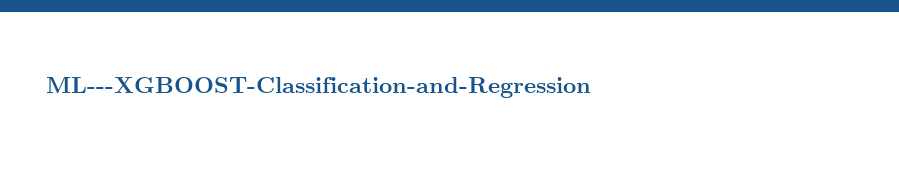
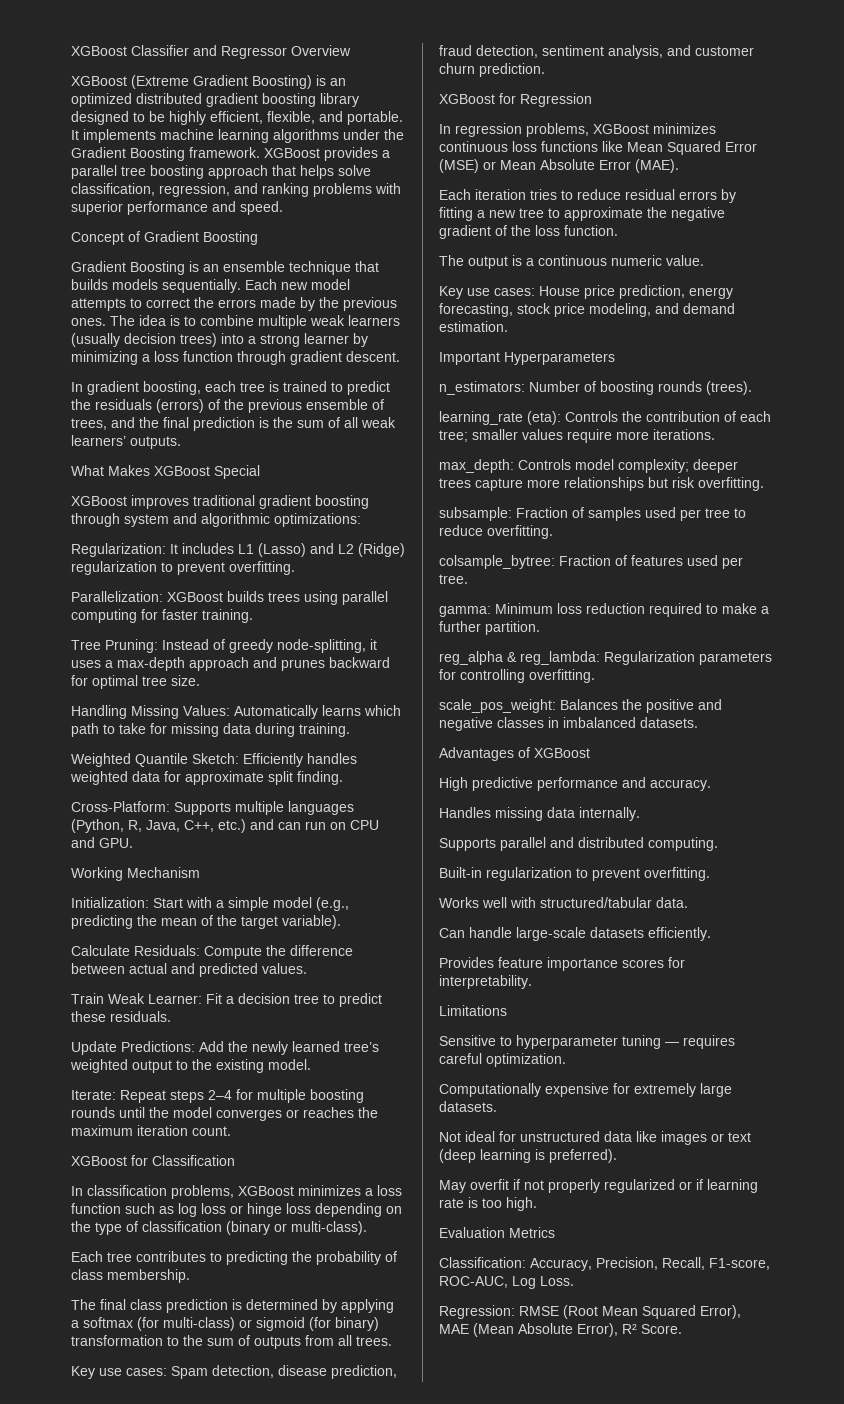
- ML---XGBOOST-Classification-and-Regression
+ XGBoost Classifier and Regressor Overview
+ XGBoost (Extreme Gradient Boosting) is an optimized distributed gradient boosting library designed to be highly efficient, flexible, and portable. It implements machine learning algorithms under the Gradient Boosting framework. XGBoost provides a parallel tree boosting approach that helps solve classification, regression, and ranking problems with superior performance and speed.
+ Concept of Gradient Boosting
+ Gradient Boosting is an ensemble technique that builds models sequentially. Each new model attempts to correct the errors made by the previous ones. The idea is to combine multiple weak learners (usually decision trees) into a strong learner by minimizing a loss function through gradient descent.
+ In gradient boosting, each tree is trained to predict the residuals (errors) of the previous ensemble of trees, and the final prediction is the sum of all weak learners’ outputs.
+ What Makes XGBoost Special
+ XGBoost improves traditional gradient boosting through system and algorithmic optimizations:
+ Regularization: It includes L1 (Lasso) and L2 (Ridge) regularization to prevent overfitting.
+ Parallelization: XGBoost builds trees using parallel computing for faster training.
+ Tree Pruning: Instead of greedy node-splitting, it uses a max-depth approach and prunes backward for optimal tree size.
+ Handling Missing Values: Automatically learns which path to take for missing data during training.
+ Weighted Quantile Sketch: Efficiently handles weighted data for approximate split finding.
+ Cross-Platform: Supports multiple languages (Python, R, Java, C++, etc.) and can run on CPU and GPU.
+ Working Mechanism
+ Initialization: Start with a simple model (e.g., predicting the mean of the target variable).
+ Calculate Residuals: Compute the difference between actual and predicted values.
+ Train Weak Learner: Fit a decision tree to predict these residuals.
+ Update Predictions: Add the newly learned tree’s weighted output to the existing model.
+ Iterate: Repeat steps 2–4 for multiple boosting rounds until the model converges or reaches the maximum iteration count.
+ XGBoost for Classification
+ In classification problems, XGBoost minimizes a loss function such as log loss or hinge loss depending on the type of classification (binary or multi-class).
+ Each tree contributes to predicting the probability of class membership.
+ The final class prediction is determined by applying a softmax (for multi-class) or sigmoid (for binary) transformation to the sum of outputs from all trees.
+ Key use cases: Spam detection, disease prediction, fraud detection, sentiment analysis, and customer churn prediction.
+ XGBoost for Regression
+ In regression problems, XGBoost minimizes continuous loss functions like Mean Squared Error (MSE) or Mean Absolute Error (MAE).
+ Each iteration tries to reduce residual errors by fitting a new tree to approximate the negative gradient of the loss function.
+ The output is a continuous numeric value.
+ Key use cases: House price prediction, energy forecasting, stock price modeling, and demand estimation.
+ Important Hyperparameters
+ n_estimators: Number of boosting rounds (trees).
+ learning_rate (eta): Controls the contribution of each tree; smaller values require more iterations.
+ max_depth: Controls model complexity; deeper trees capture more relationships but risk overfitting.
+ subsample: Fraction of samples used per tree to reduce overfitting.
+ colsample_bytree: Fraction of features used per tree.
+ gamma: Minimum loss reduction required to make a further partition.
+ reg_alpha & reg_lambda: Regularization parameters for controlling overfitting.
+ scale_pos_weight: Balances the positive and negative classes in imbalanced datasets.
+ Advantages of XGBoost
+ High predictive performance and accuracy.
+ Handles missing data internally.
+ Supports parallel and distributed computing.
+ Built-in regularization to prevent overfitting.
+ Works well with structured/tabular data.
+ Can handle large-scale datasets efficiently.
+ Provides feature importance scores for interpretability.
+ Limitations
+ Sensitive to hyperparameter tuning — requires careful optimization.
+ Computationally expensive for extremely large datasets.
+ Not ideal for unstructured data like images or text (deep learning is preferred).
+ May overfit if not properly regularized or if learning rate is too high.
+ Evaluation Metrics
+ Classification: Accuracy, Precision, Recall, F1-score, ROC-AUC, Log Loss.
+ Regression: RMSE (Root Mean Squared Error), MAE (Mean Absolute Error), R² Score.

